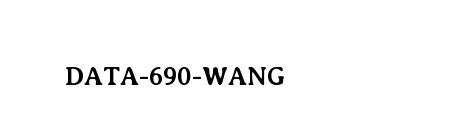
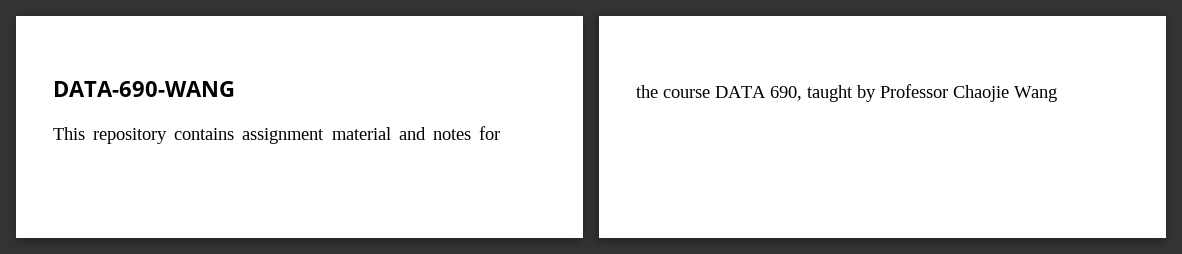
+ This repository contains assignment material and notes for the course DATA 690, taught by Professor Chaojie Wang

